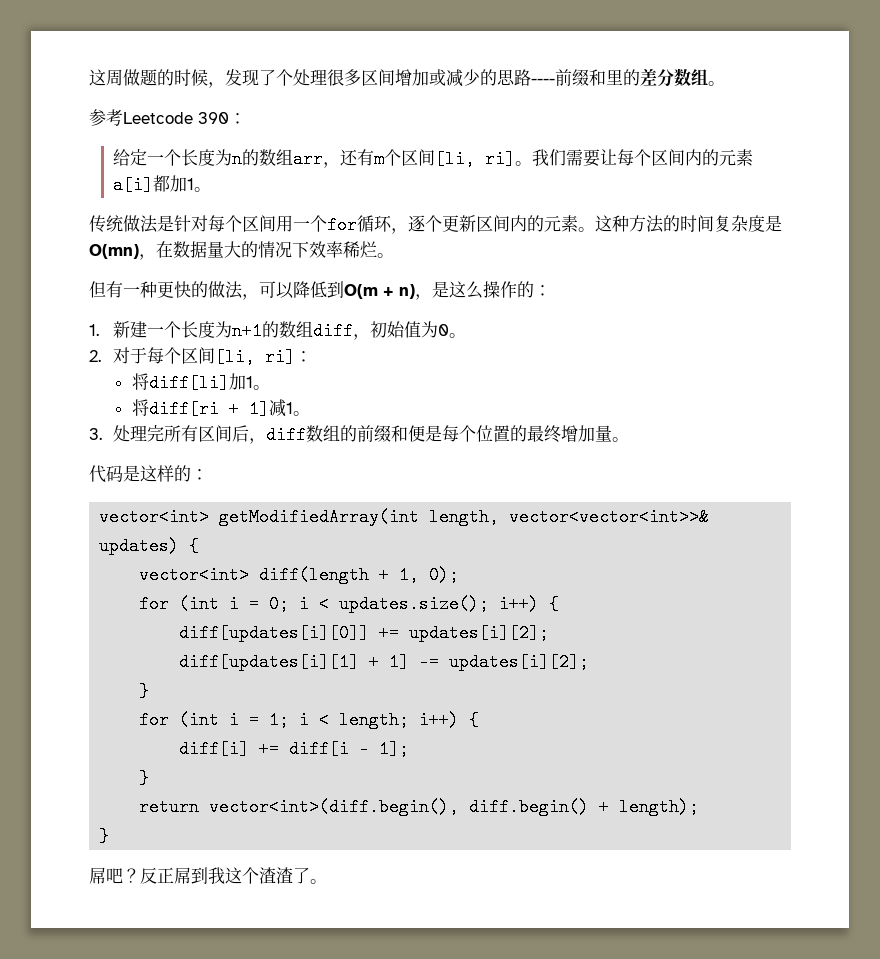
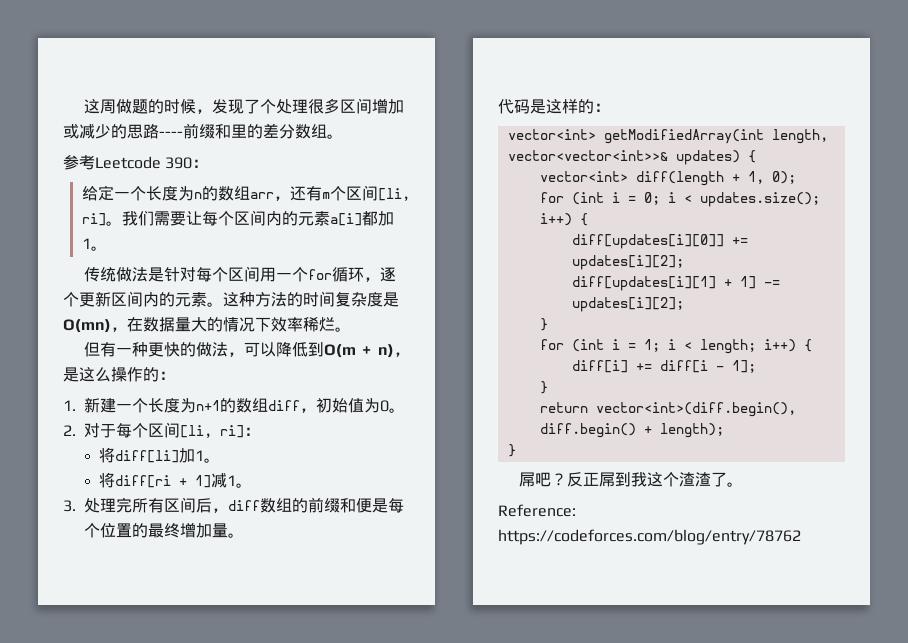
+ Reference: https://codeforces.com/blog/entry/78762

